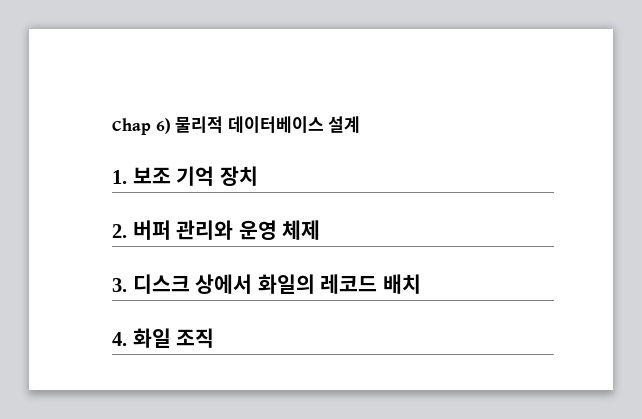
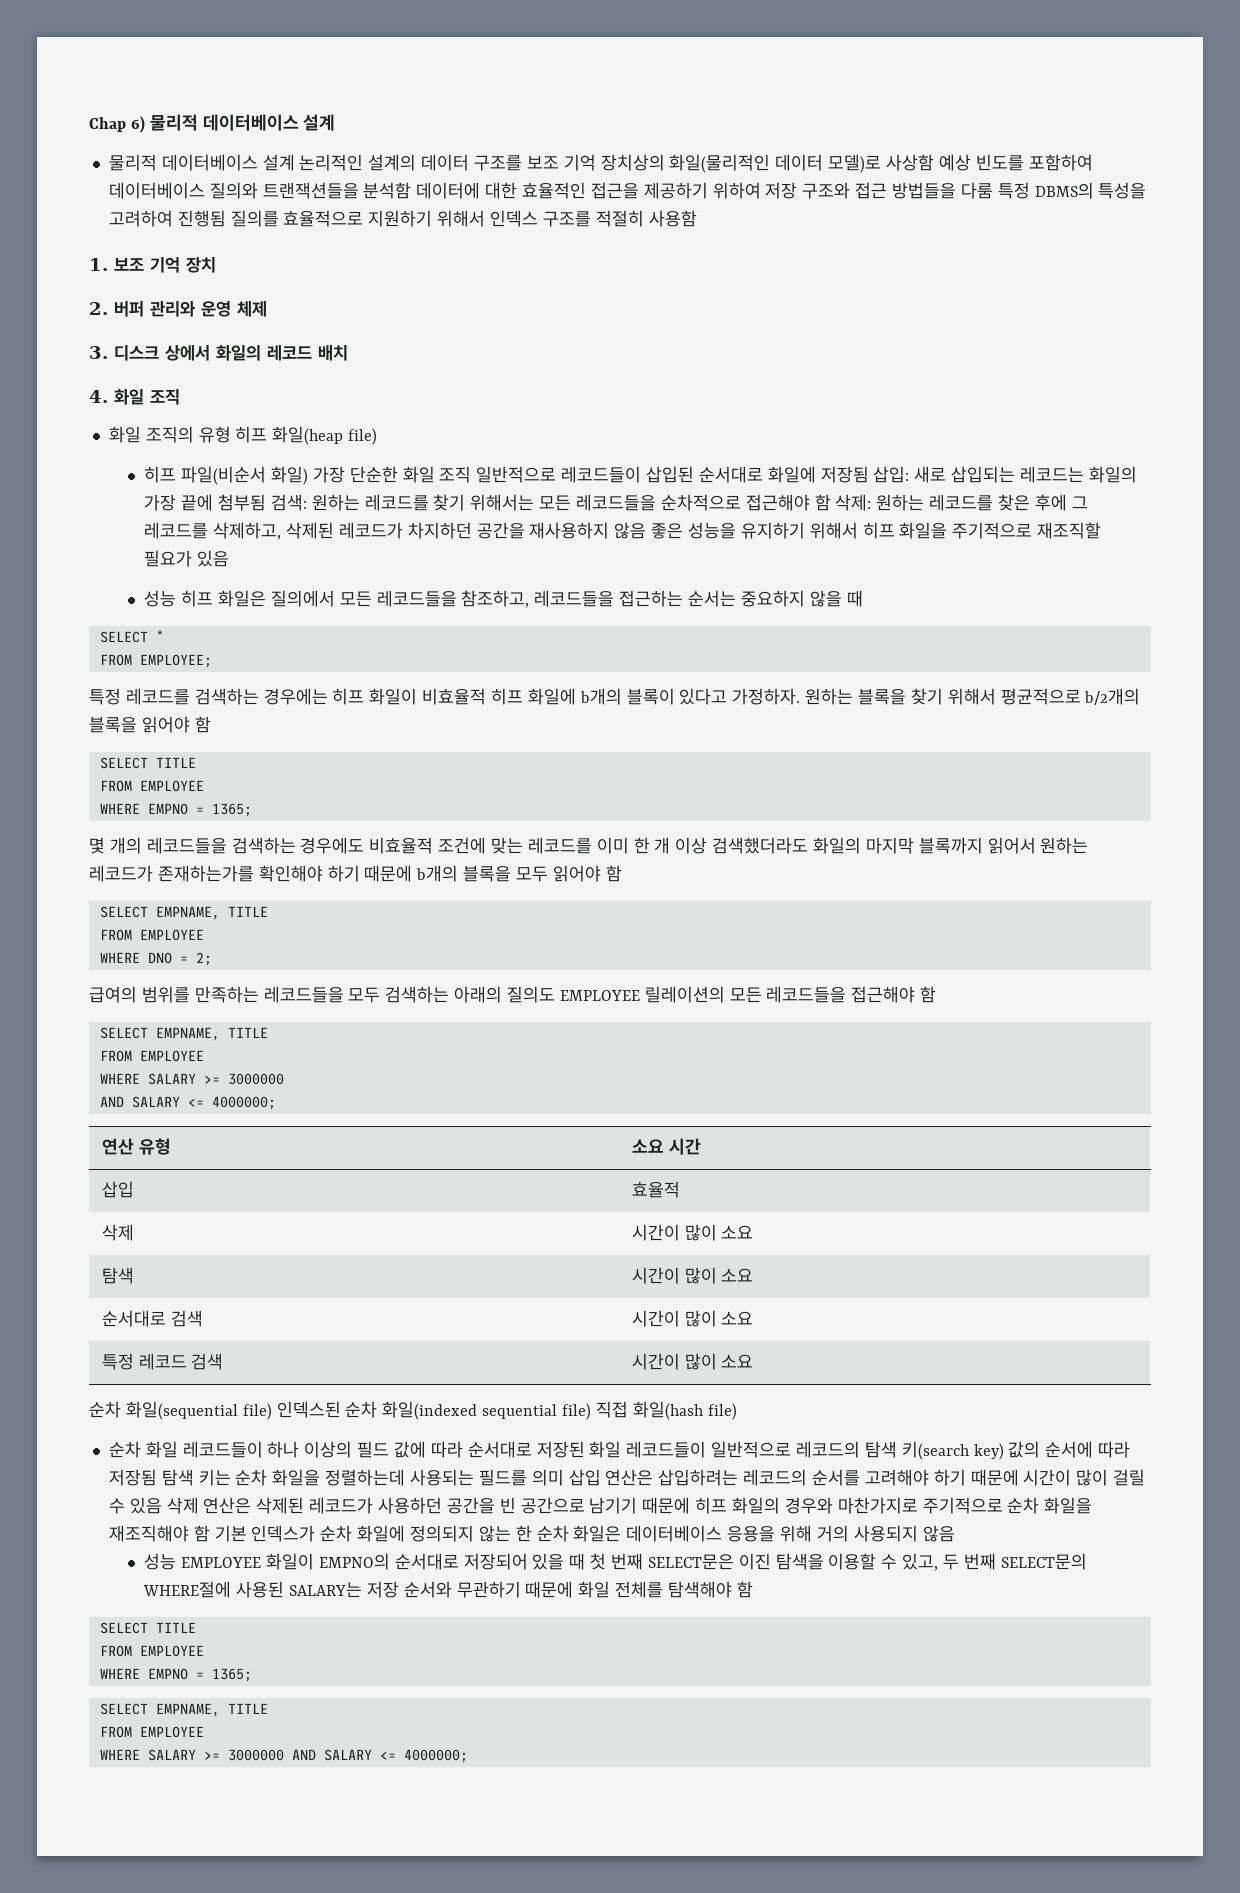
+ 물리적 데이터베이스 설계 논리적인 설계의 데이터 구조를 보조 기억 장치상의 화일(물리적인 데이터 모델)로 사상함 예상 빈도를 포함하여 데이터베이스 질의와 트랜잭션들을 분석함 데이터에 대한 효율적인 접근을 제공하기 위하여 저장 구조와 접근 방법들을 다룸 특정 DBMS의 특성을 고려하여 진행됨 질의를 효율적으로 지원하기 위해서 인덱스 구조를 적절히 사용함
+ 화일 조직의 유형 히프 화일(heap file)
+ 히프 파일(비순서 화일) 가장 단순한 화일 조직 일반적으로 레코드들이 삽입된 순서대로 화일에 저장됨 삽입: 새로 삽입되는 레코드는 화일의 가장 끝에 첨부됨 검색: 원하는 레코드를 찾기 위해서는 모든 레코드들을 순차적으로 접근해야 함 삭제: 원하는 레코드를 찾은 후에 그 레코드를 삭제하고, 삭제된 레코드가 차지하던 공간을 재사용하지 않음 좋은 성능을 유지하기 위해서 히프 화일을 주기적으로 재조직할 필요가 있음
+ 성능 히프 화일은 질의에서 모든 레코드들을 참조하고, 레코드들을 접근하는 순서는 중요하지 않을 때
+ SELECT *
+ FROM EMPLOYEE;
+ 특정 레코드를 검색하는 경우에는 히프 화일이 비효율적 히프 화일에 b개의 블록이 있다고 가정하자. 원하는 블록을 찾기 위해서 평균적으로 b/2개의 블록을 읽어야 함
+ SELECT TITLE
+ FROM EMPLOYEE
+ WHERE EMPNO = 1365;
+ 몇 개의 레코드들을 검색하는 경우에도 비효율적 조건에 맞는 레코드를 이미 한 개 이상 검색했더라도 화일의 마지막 블록까지 읽어서 원하는 레코드가 존재하는가를 확인해야 하기 때문에 b개의 블록을 모두 읽어야 함
+ SELECT EMPNAME, TITLE
+ FROM EMPLOYEE
+ WHERE DNO = 2;
+ 급여의 범위를 만족하는 레코드들을 모두 검색하는 아래의 질의도 EMPLOYEE 릴레이션의 모든 레코드들을 접근해야 함
+ SELECT EMPNAME, TITLE
+ FROM EMPLOYEE
+ WHERE SALARY >= 3000000
+ AND SALARY <= 4000000;
+ 연산 유형 | 소요 시간
+ 삽입 | 효율적
+ 삭제 | 시간이 많이 소요
+ 탐색 | 시간이 많이 소요
+ 순서대로 검색 | 시간이 많이 소요
+ 특정 레코드 검색 | 시간이 많이 소요
+ 순차 화일(sequential file) 인덱스된 순차 화일(indexed sequential file) 직접 화일(hash file)
+ 순차 화일 레코드들이 하나 이상의 필드 값에 따라 순서대로 저장된 화일 레코드들이 일반적으로 레코드의 탐색 키(search key) 값의 순서에 따라 저장됨 탐색 키는 순차 화일을 정렬하는데 사용되는 필드를 의미 삽입 연산은 삽입하려는 레코드의 순서를 고려해야 하기 때문에 시간이 많이 걸릴 수 있음 삭제 연산은 삭제된 레코드가 사용하던 공간을 빈 공간으로 남기기 때문에 히프 화일의 경우와 마찬가지로 주기적으로 순차 화일을 재조직해야 함 기본 인덱스가 순차 화일에 정의되지 않는 한 순차 화일은 데이터베이스 응용을 위해 거의 사용되지 않음
+ 성능 EMPLOYEE 화일이 EMPNO의 순서대로 저장되어 있을 때 첫 번째 SELECT문은 이진 탐색을 이용할 수 있고, 두 번째 SELECT문의 WHERE절에 사용된 SALARY는 저장 순서와 무관하기 때문에 화일 전체를 탐색해야 함
+ SELECT TITLE
+ FROM EMPLOYEE
+ WHERE EMPNO = 1365;
+ SELECT EMPNAME, TITLE
+ FROM EMPLOYEE
+ WHERE SALARY >= 3000000 AND SALARY <= 4000000;

